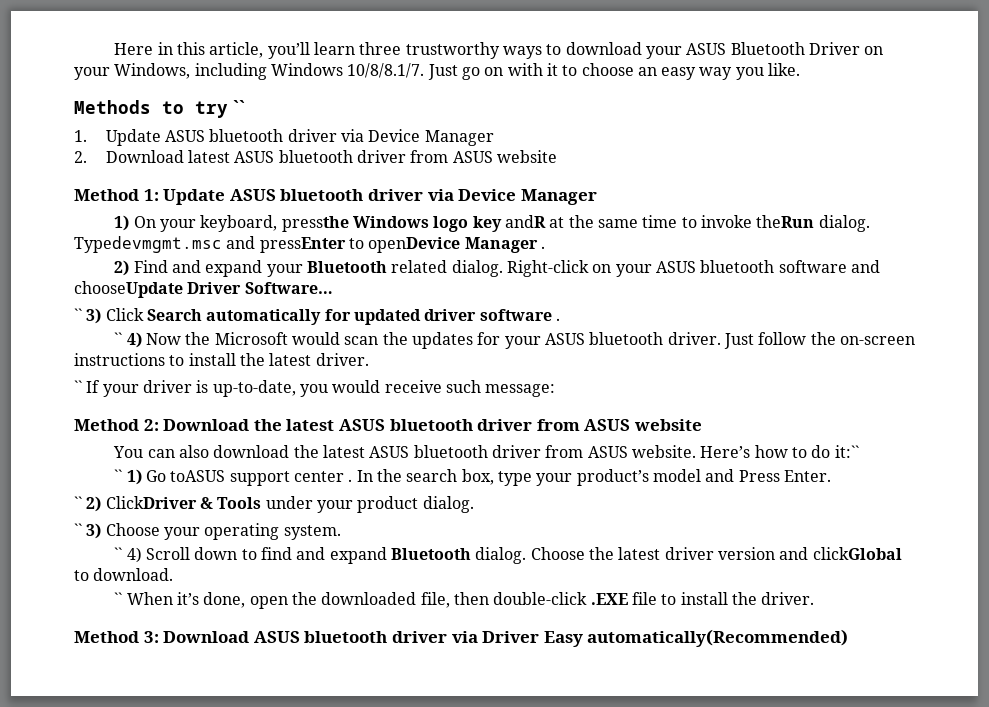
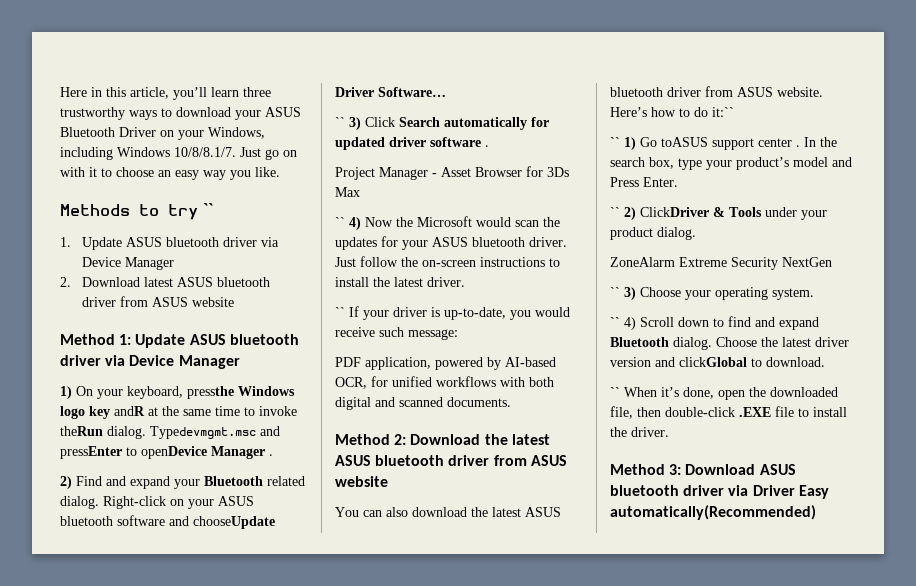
+ Project Manager - Asset Browser for 3Ds Max
+ PDF application, powered by AI-based OCR, for unified workflows with both digital and scanned documents.
+ ZoneAlarm Extreme Security NextGen

